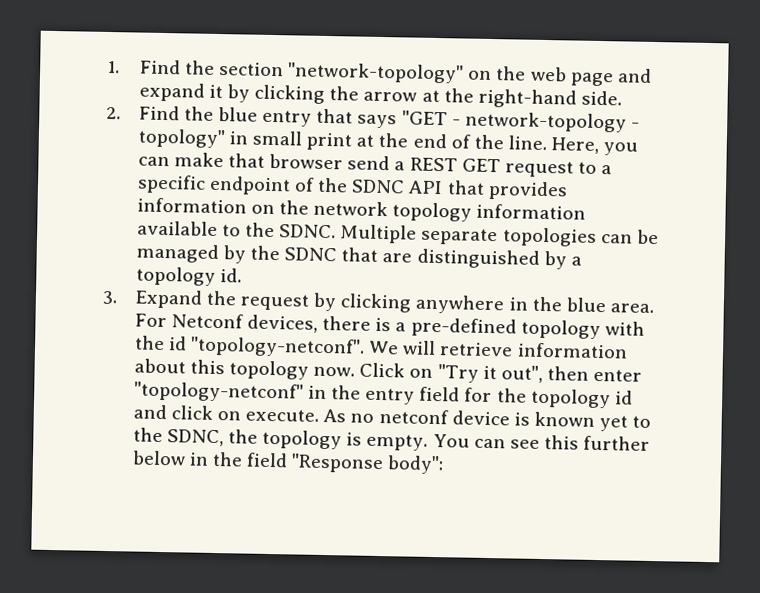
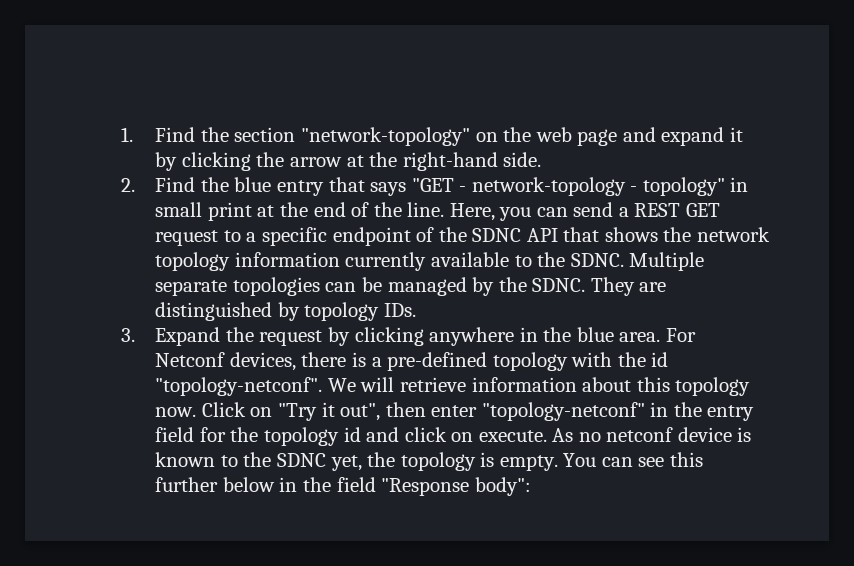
- Here, you can make that browser send a REST GET request to a specific endpoint of the SDNC API that provides information on the network topology information available to the SDNC.
+ Here, you can send a REST GET request to a specific endpoint of the SDNC API that shows the network topology information currently available to the SDNC.
- Multiple separate topologies can be managed by the SDNC that are distinguished by a topology id.
+ Multiple separate topologies can be managed by the SDNC. They are distinguished by topology IDs.
- As no netconf device is known yet to the SDNC, the topology is empty.
+ As no netconf device is known to the SDNC yet, the topology is empty.

